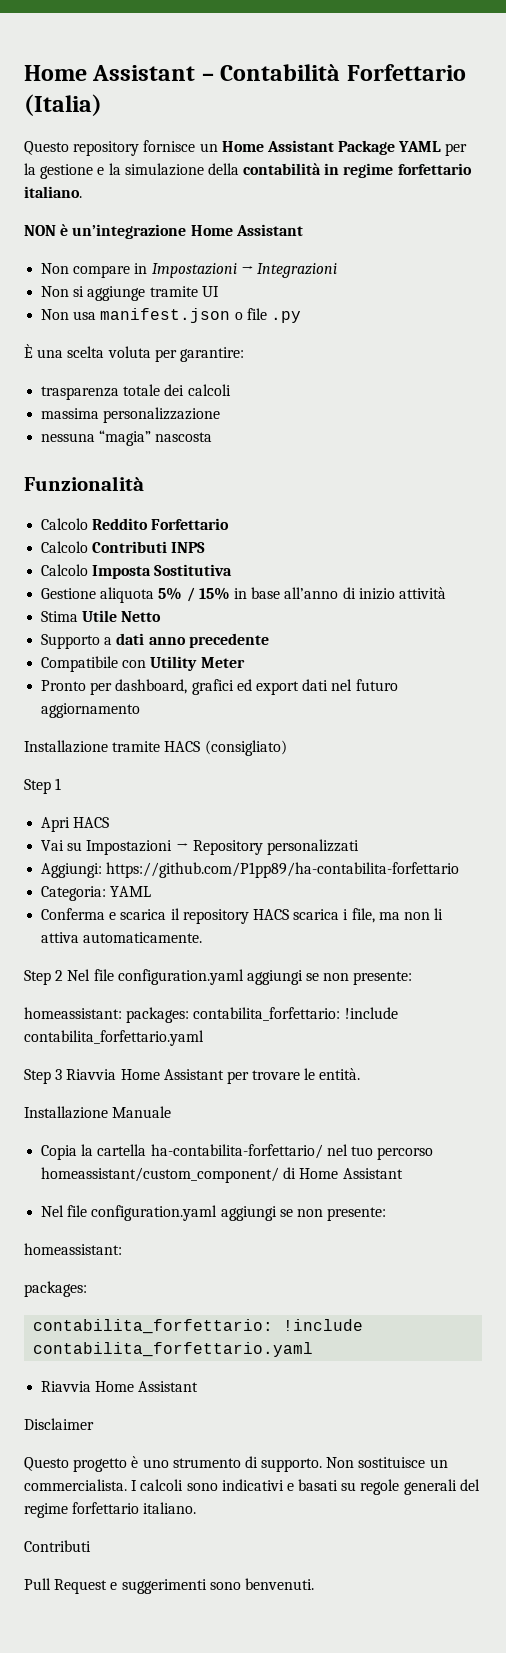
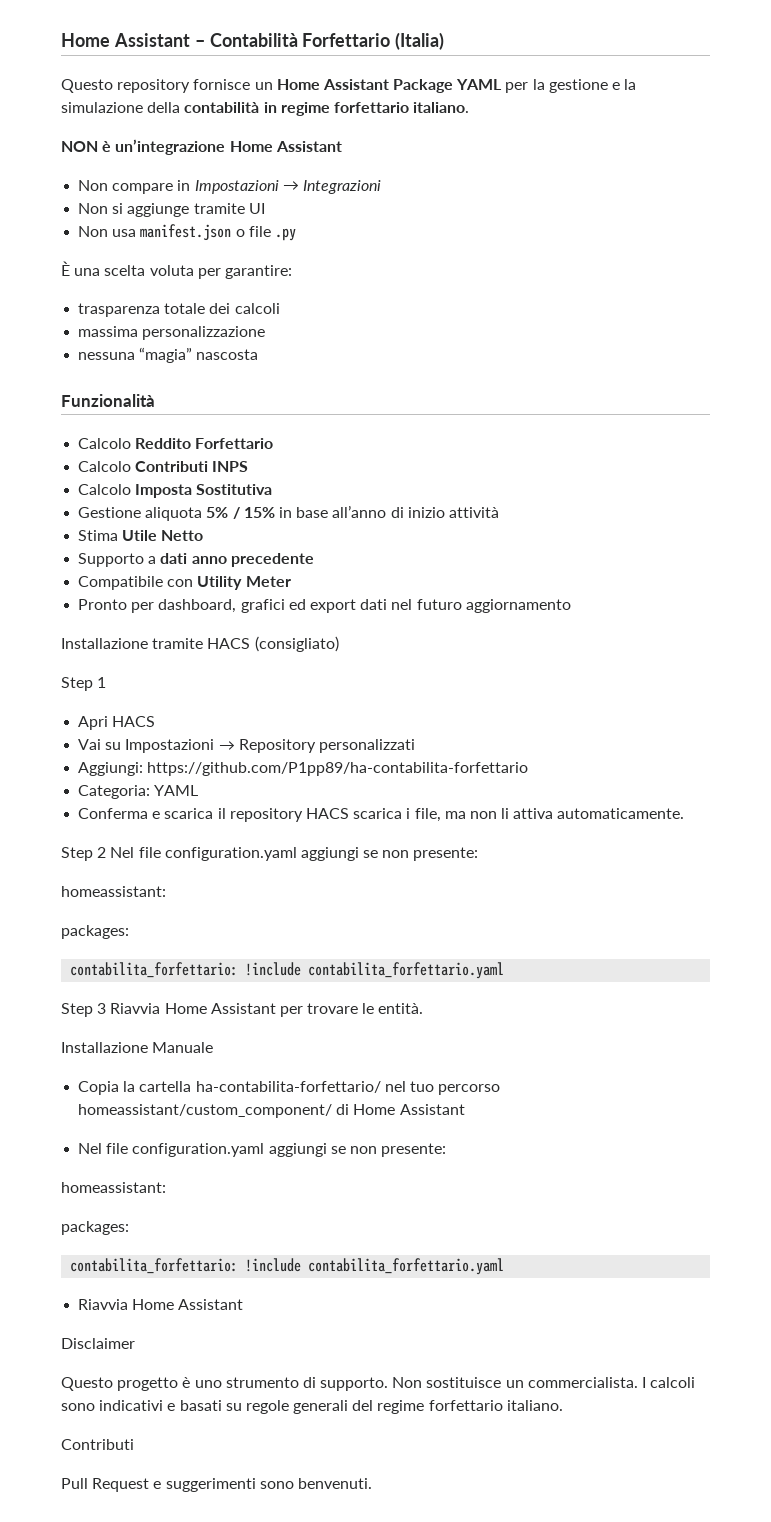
  Step 2 Nel file configuration.yaml aggiungi se non presente:
- homeassistant: packages: contabilita_forfettario: !include contabilita_forfettario.yaml
+ homeassistant:
+ packages:
+ contabilita_forfettario: !include contabilita_forfettario.yaml

